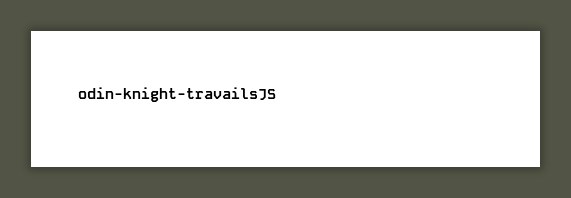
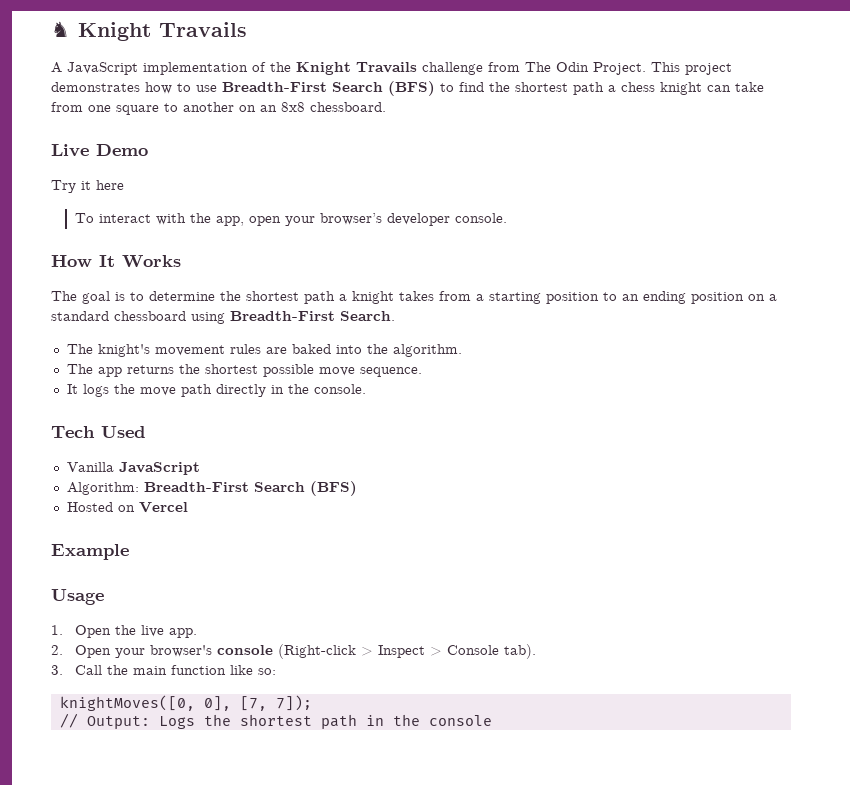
- odin-knight-travailsJS
+ ♞ Knight Travails
+ A JavaScript implementation of the Knight Travails challenge from The Odin Project. This project demonstrates how to use Breadth-First Search (BFS) to find the shortest path a chess knight can take from one square to another on an 8x8 chessboard.
+ Live Demo
+ Try it here
+ To interact with the app, open your browser’s developer console.
+ How It Works
+ The goal is to determine the shortest path a knight takes from a starting position to an ending position on a standard chessboard using Breadth-First Search.
+ The knight's movement rules are baked into the algorithm.
+ The app returns the shortest possible move sequence.
+ It logs the move path directly in the console.
+ Tech Used
+ Vanilla JavaScript
+ Algorithm: Breadth-First Search (BFS)
+ Hosted on Vercel
+ Example
+ Usage
+ 1. Open the live app.
+ 2. Open your browser's console (Right-click > Inspect > Console tab).
+ 3. Call the main function like so:
+ knightMoves([0, 0], [7, 7]);
+ // Output: Logs the shortest path in the console

